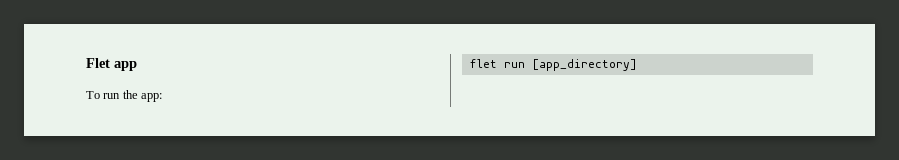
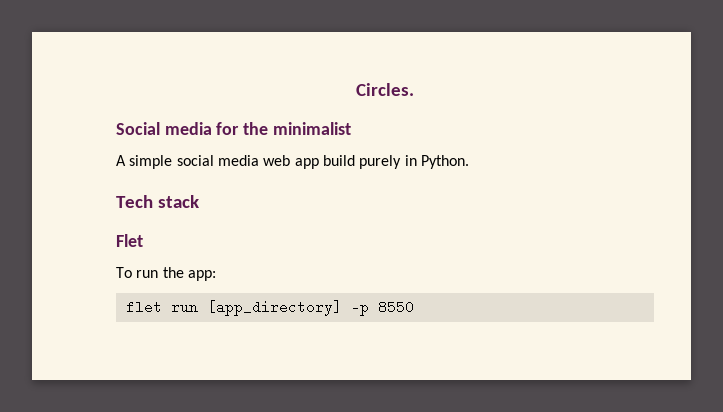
+ Circles.
+ Social media for the minimalist
+ A simple social media web app build purely in Python.
+ Tech stack
- Flet app
+ Flet
- flet run [app_directory]
+ flet run [app_directory] -p 8550

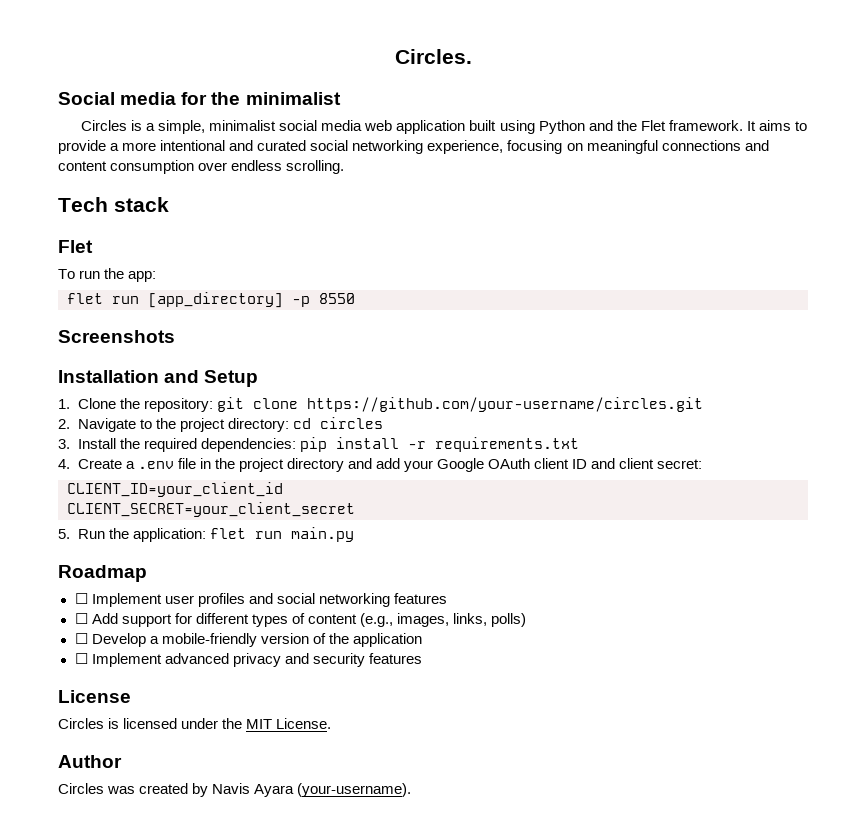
- A simple social media web app build purely in Python.
+ Circles is a simple, minimalist social media web application built using Python and the Flet framework. It aims to provide a more intentional and curated social networking experience, focusing on meaningful connections and content consumption over endless scrolling.
+ Screenshots
+ Installation and Setup
+ 1. Clone the repository: git clone https://github.com/your-username/circles.git
+ 2. Navigate to the project directory: cd circles
+ 3. Install the required dependencies: pip install -r requirements.txt
+ 4. Create a .env file in the project directory and add your Google OAuth client ID and client secret:
+ CLIENT_ID=your_client_id
+ CLIENT_SECRET=your_client_secret
+ 5. Run the application: flet run main.py
+ Roadmap
+ ☐ Implement user profiles and social networking features
+ ☐ Add support for different types of content (e.g., images, links, polls)
+ ☐ Develop a mobile-friendly version of the application
+ ☐ Implement advanced privacy and security features
+ License
+ Circles is licensed under the MIT License.
+ Author
+ Circles was created by Navis Ayara (your-username).

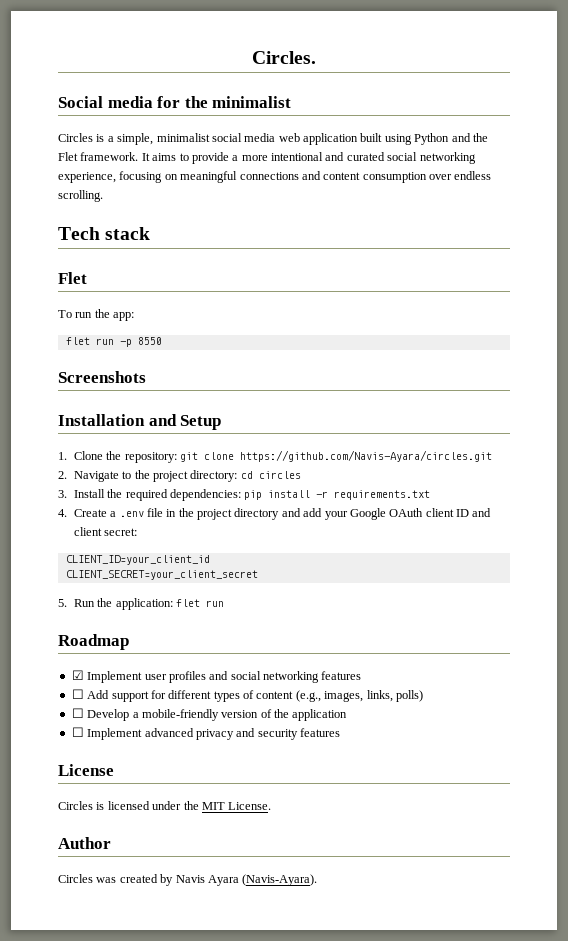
- flet run [app_directory] -p 8550
+ flet run -p 8550
- 1. Clone the repository: git clone https://github.com/your-username/circles.git
+ 1. Clone the repository: git clone https://github.com/Navis-Ayara/circles.git
- 5. Run the application: flet run main.py
+ 5. Run the application: flet run
- ☐ Implement user profiles and social networking features
+ ☑ Implement user profiles and social networking features
- Circles was created by Navis Ayara (your-username).
+ Circles was created by Navis Ayara (Navis-Ayara).

